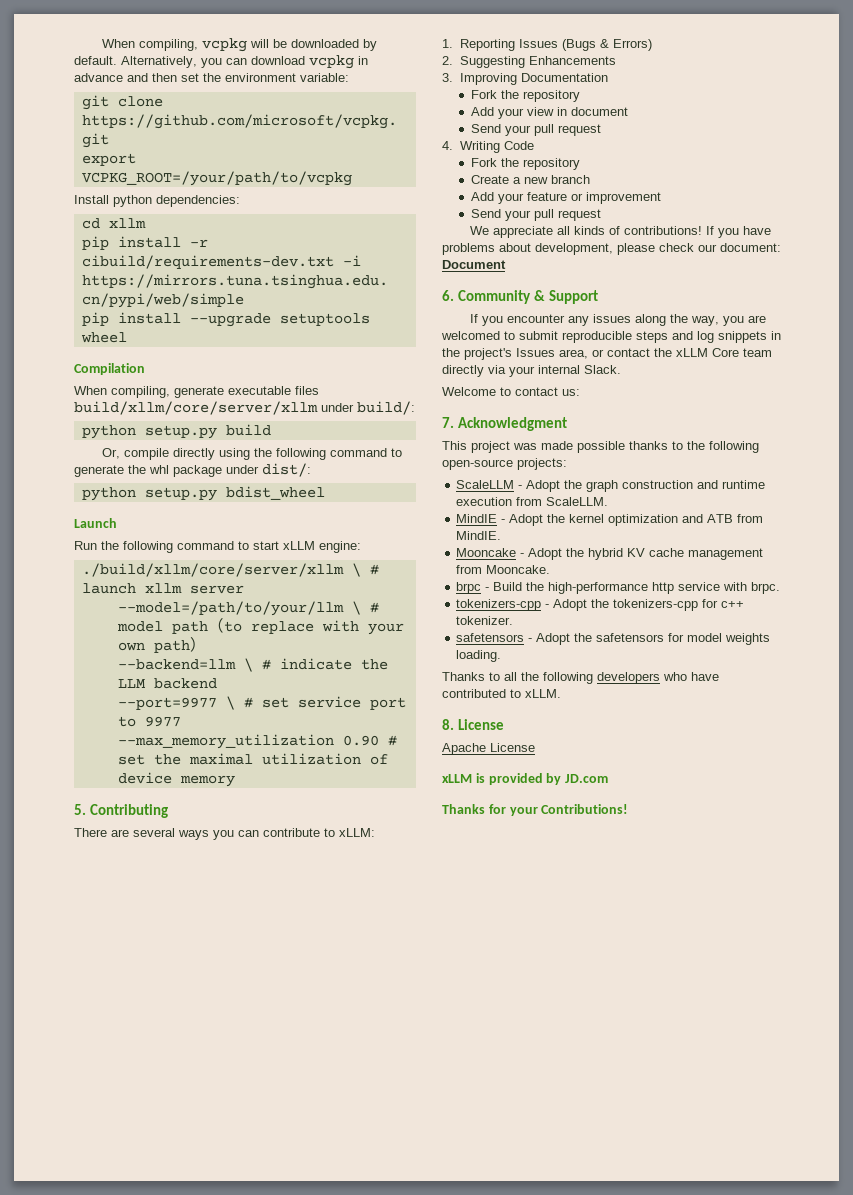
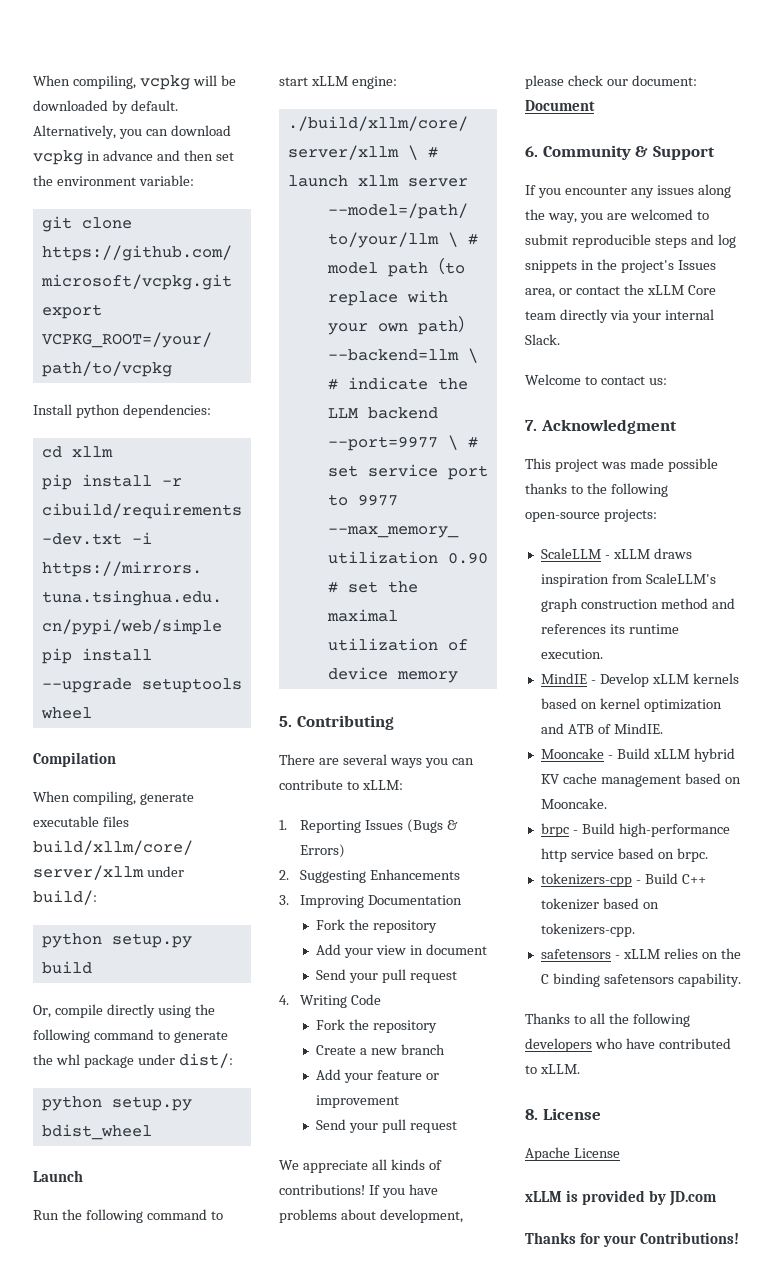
- ScaleLLM - Adopt the graph construction and runtime execution from ScaleLLM.
- MindIE - Adopt the kernel optimization and ATB from MindIE.
+ ScaleLLM - xLLM draws inspiration from ScaleLLM's graph construction method and references its runtime execution.
+ MindIE - Develop xLLM kernels based on kernel optimization and ATB of MindIE.
- Mooncake - Adopt the hybrid KV cache management from Mooncake.
+ Mooncake - Build xLLM hybrid KV cache management based on Mooncake.
- brpc - Build the high-performance http service with brpc.
+ brpc - Build high-performance http service based on brpc.
- tokenizers-cpp - Adopt the tokenizers-cpp for c++ tokenizer.
- safetensors - Adopt the safetensors for model weights loading.
+ tokenizers-cpp - Build C++ tokenizer based on tokenizers-cpp.
+ safetensors - xLLM relies on the C binding safetensors capability.

